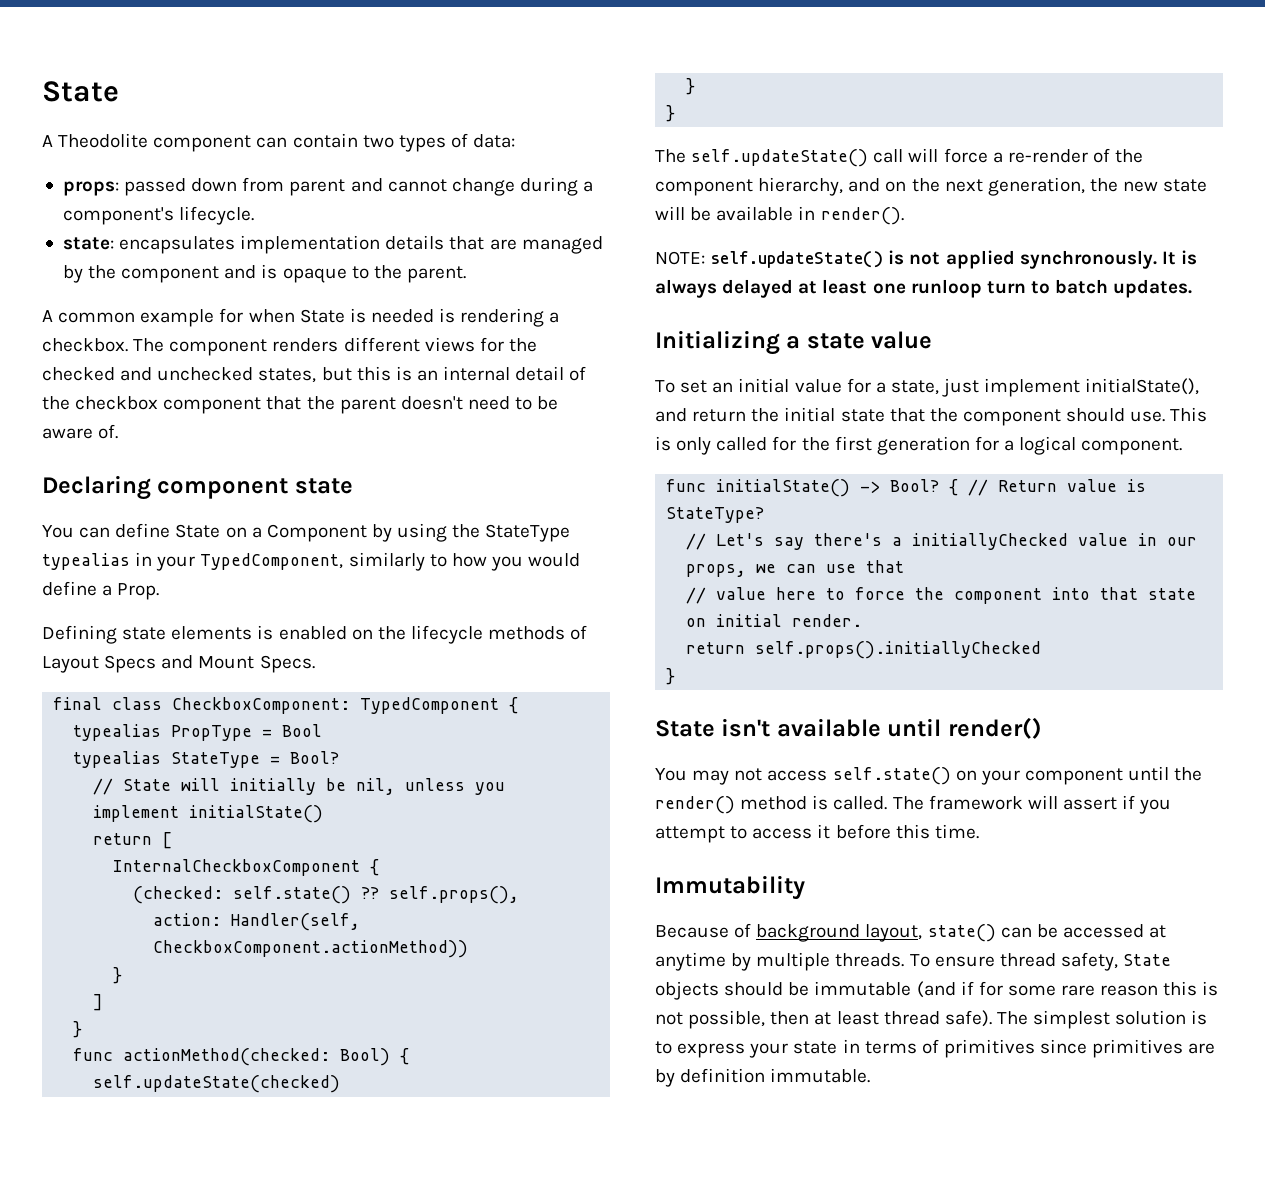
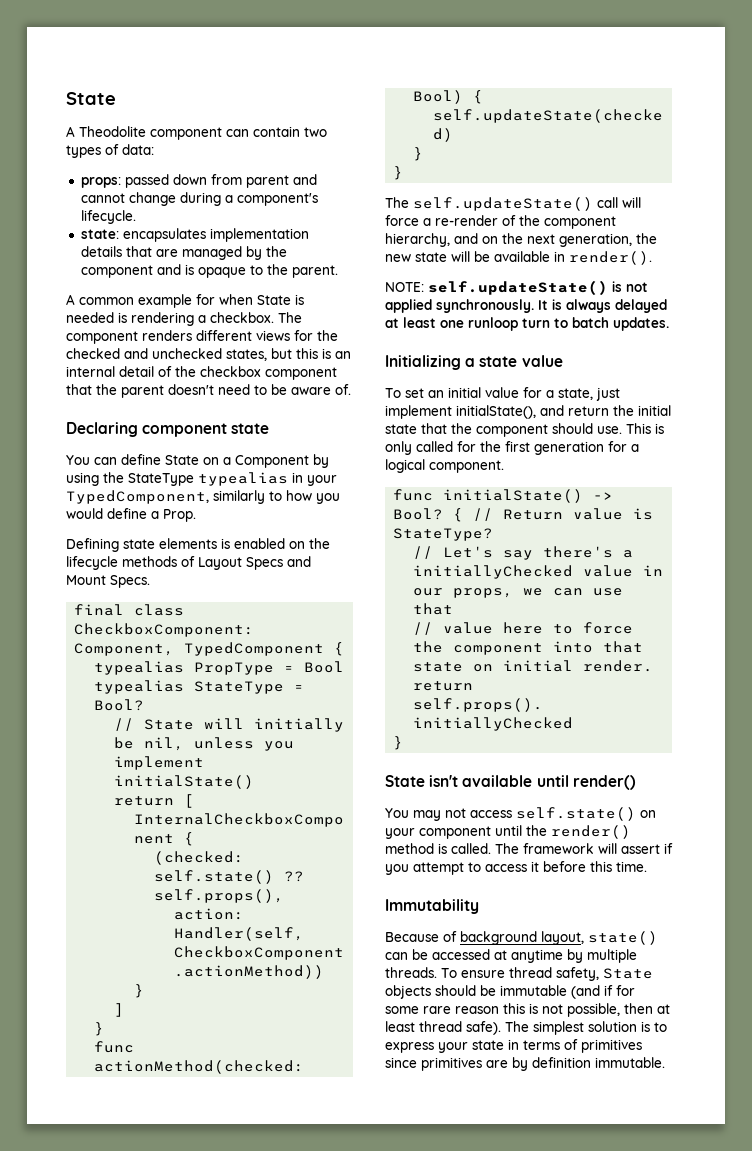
- final class CheckboxComponent: TypedComponent {
+ final class CheckboxComponent: Component, TypedComponent {

